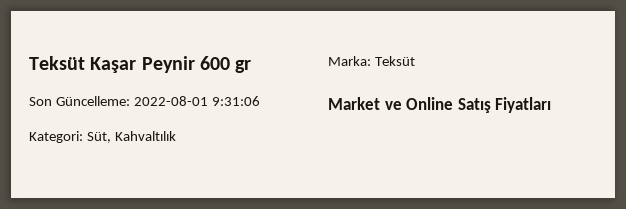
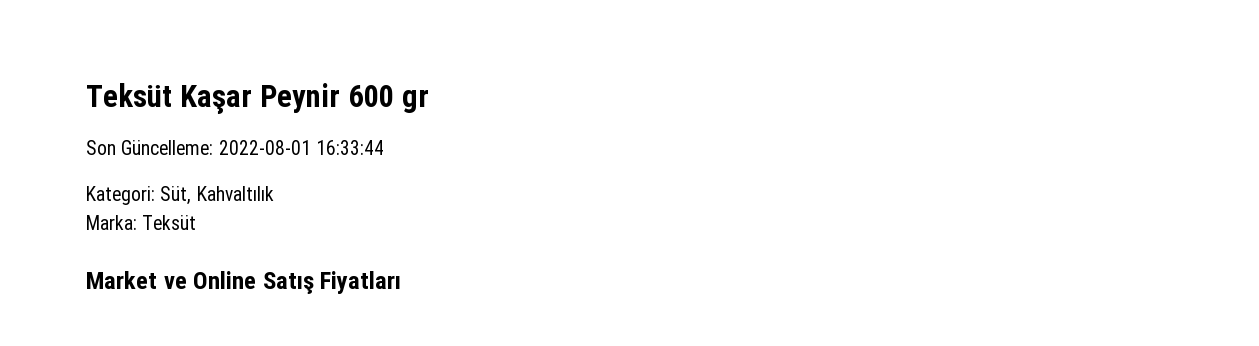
- Son Güncelleme: 2022-08-01 9:31:06
+ Son Güncelleme: 2022-08-01 16:33:44

